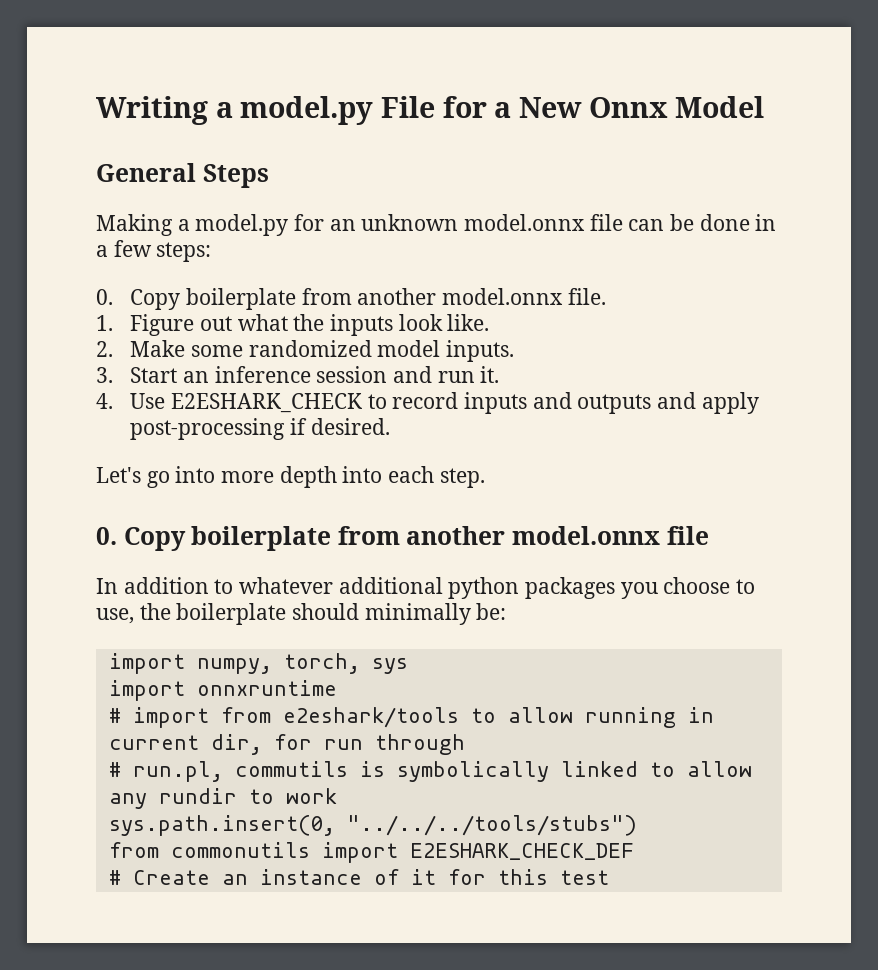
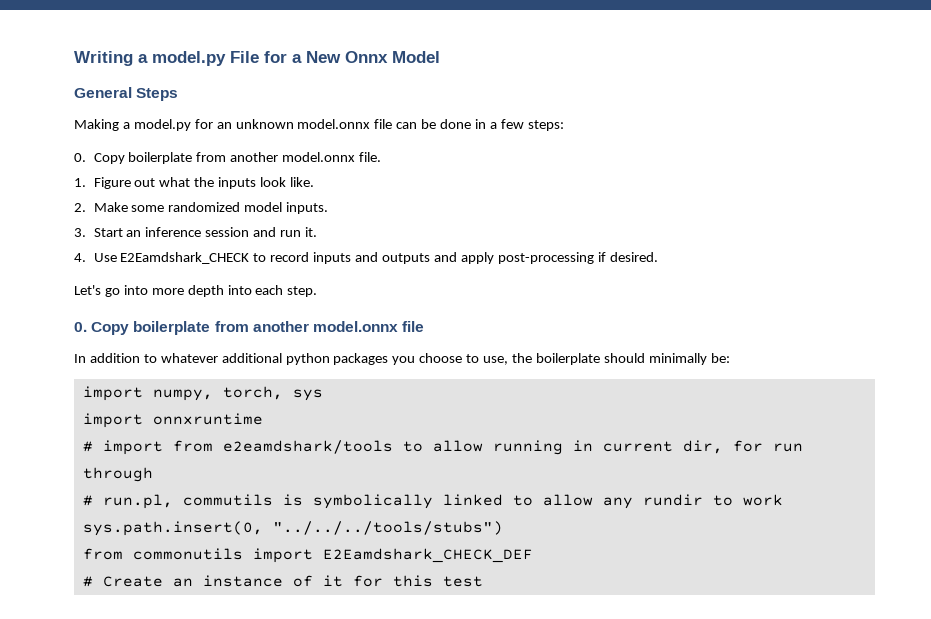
- 4. Use E2ESHARK_CHECK to record inputs and outputs and apply post-processing if desired.
+ 4. Use E2Eamdshark_CHECK to record inputs and outputs and apply post-processing if desired.
- # import from e2eshark/tools to allow running in current dir, for run through
+ # import from e2eamdshark/tools to allow running in current dir, for run through
- from commonutils import E2ESHARK_CHECK_DEF
+ from commonutils import E2Eamdshark_CHECK_DEF

